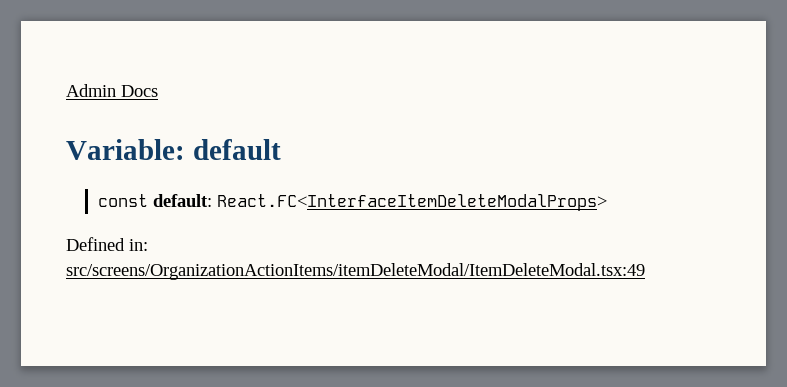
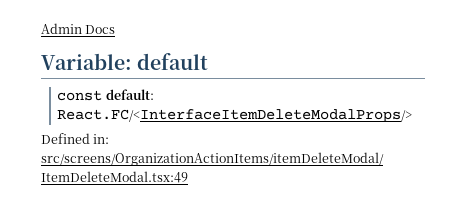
- const default: React.FC<InterfaceItemDeleteModalProps>
+ const default: React.FC/<InterfaceItemDeleteModalProps/>

